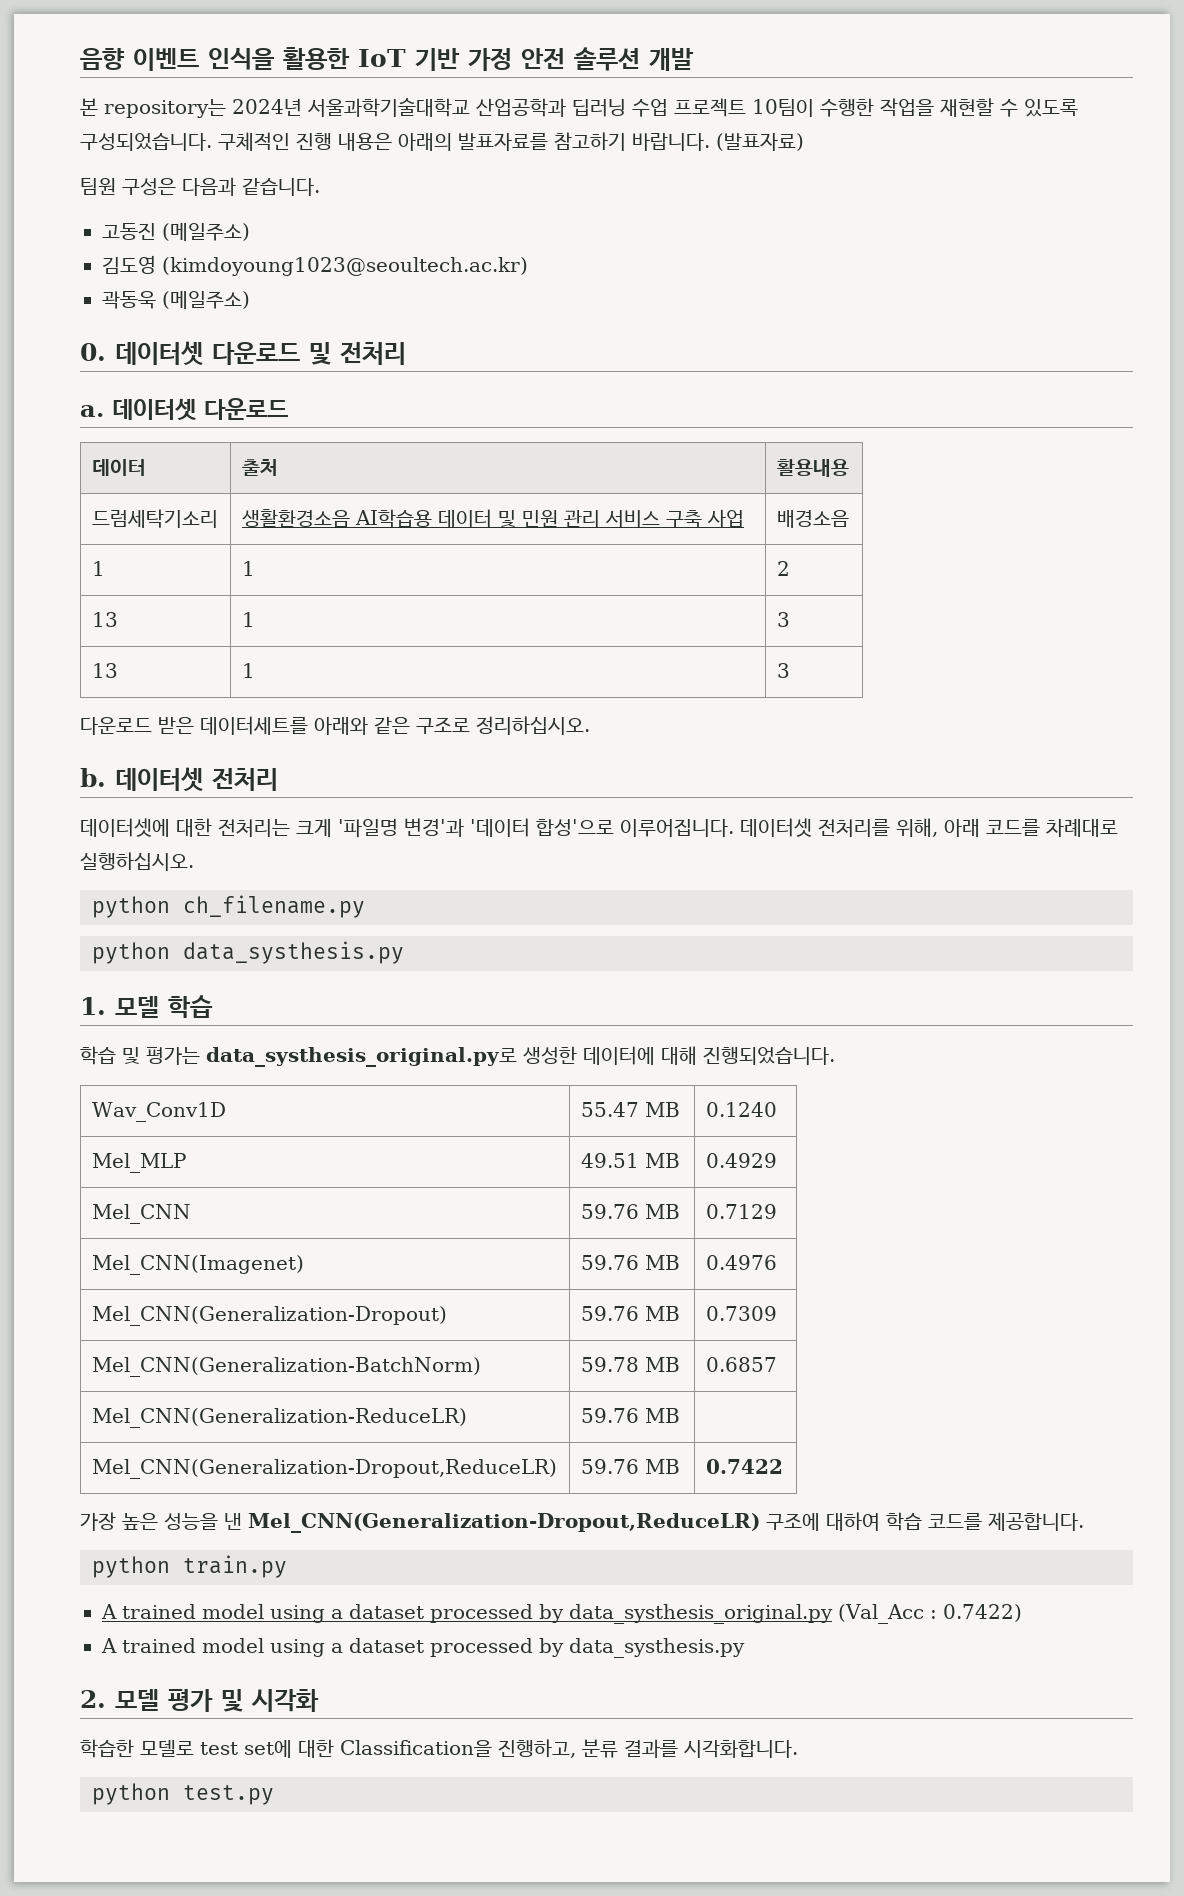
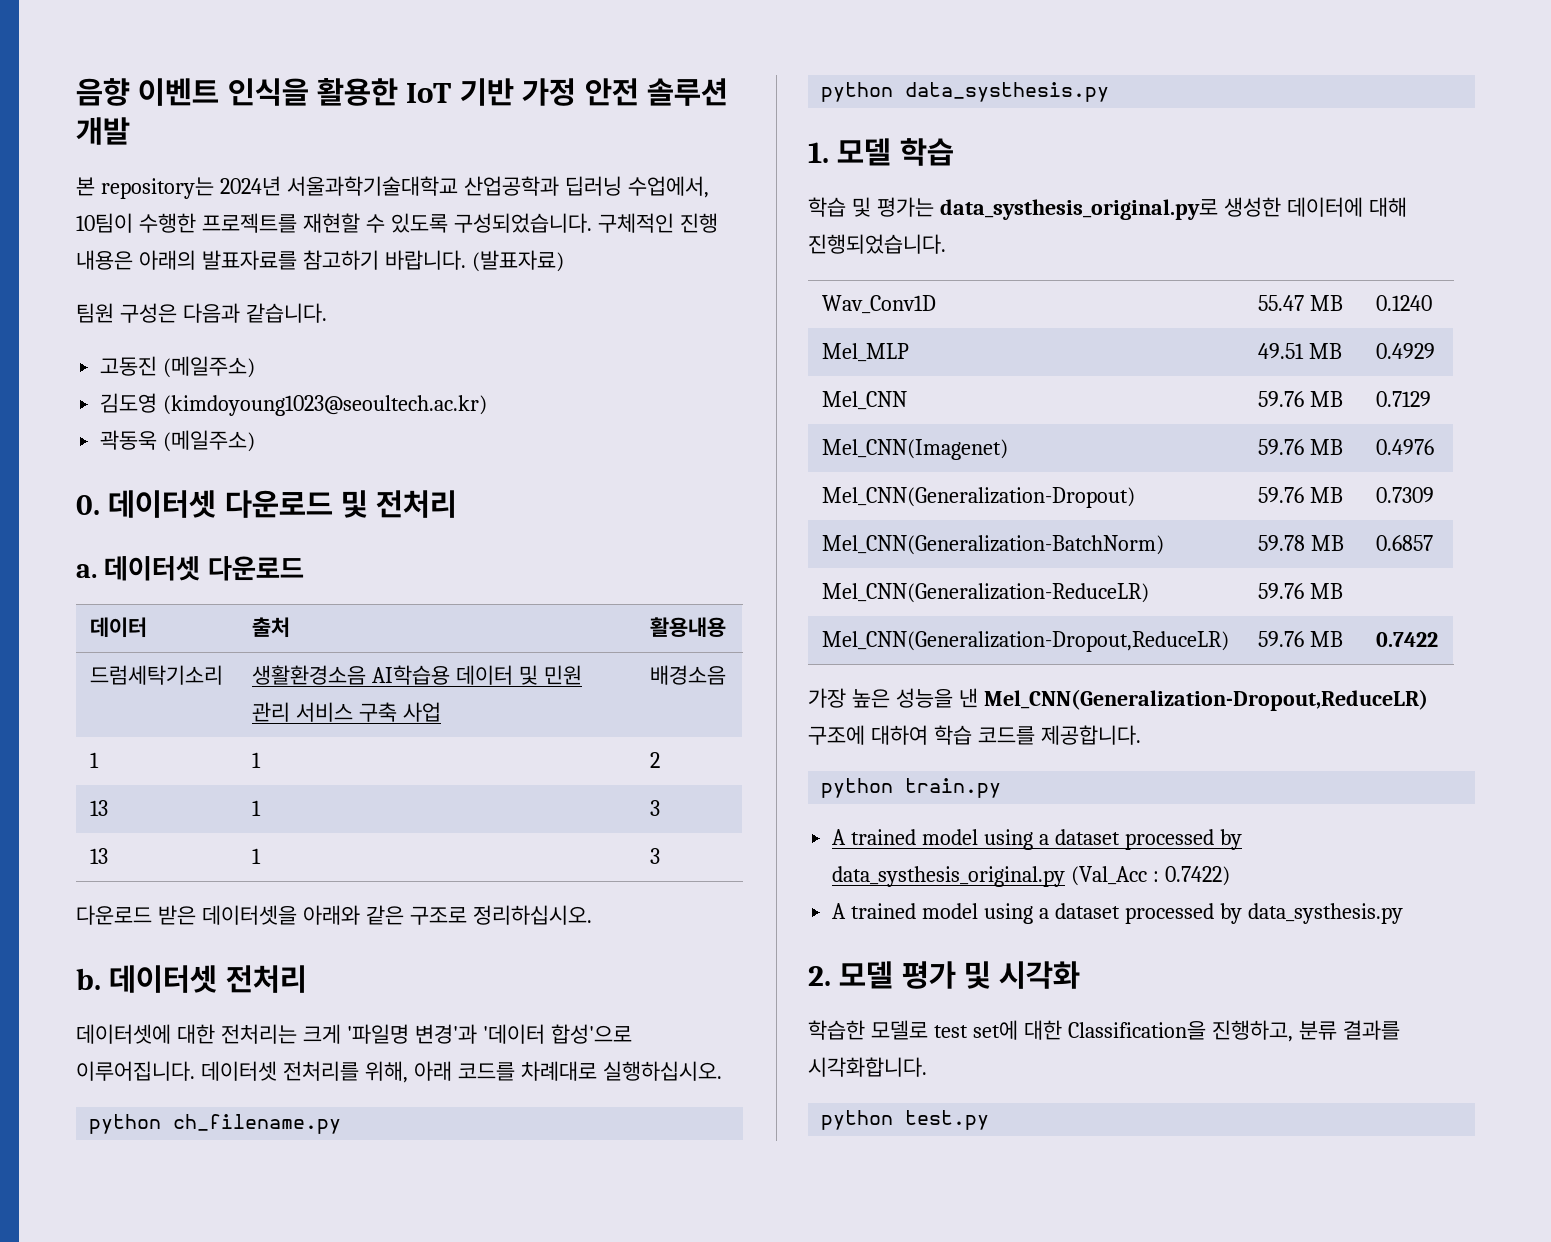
- 본 repository는 2024년 서울과학기술대학교 산업공학과 딥러닝 수업 프로젝트 10팀이 수행한 작업을 재현할 수 있도록 구성되었습니다.
+ 본 repository는 2024년 서울과학기술대학교 산업공학과 딥러닝 수업에서, 10팀이 수행한 프로젝트를 재현할 수 있도록 구성되었습니다.
- 다운로드 받은 데이터세트를 아래와 같은 구조로 정리하십시오.
+ 다운로드 받은 데이터셋을 아래와 같은 구조로 정리하십시오.

